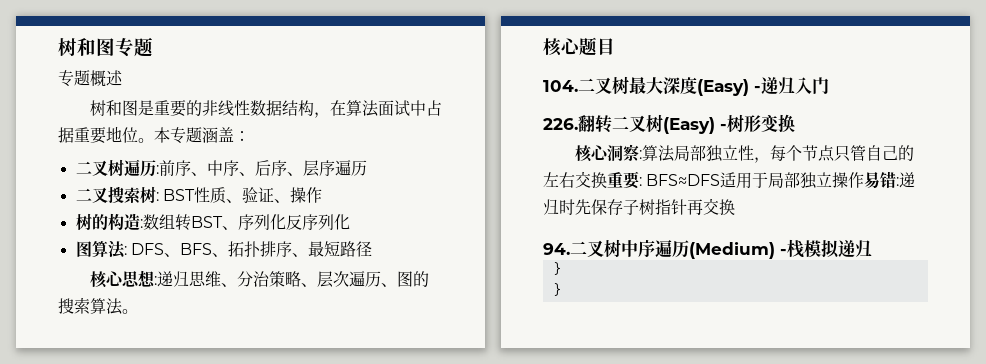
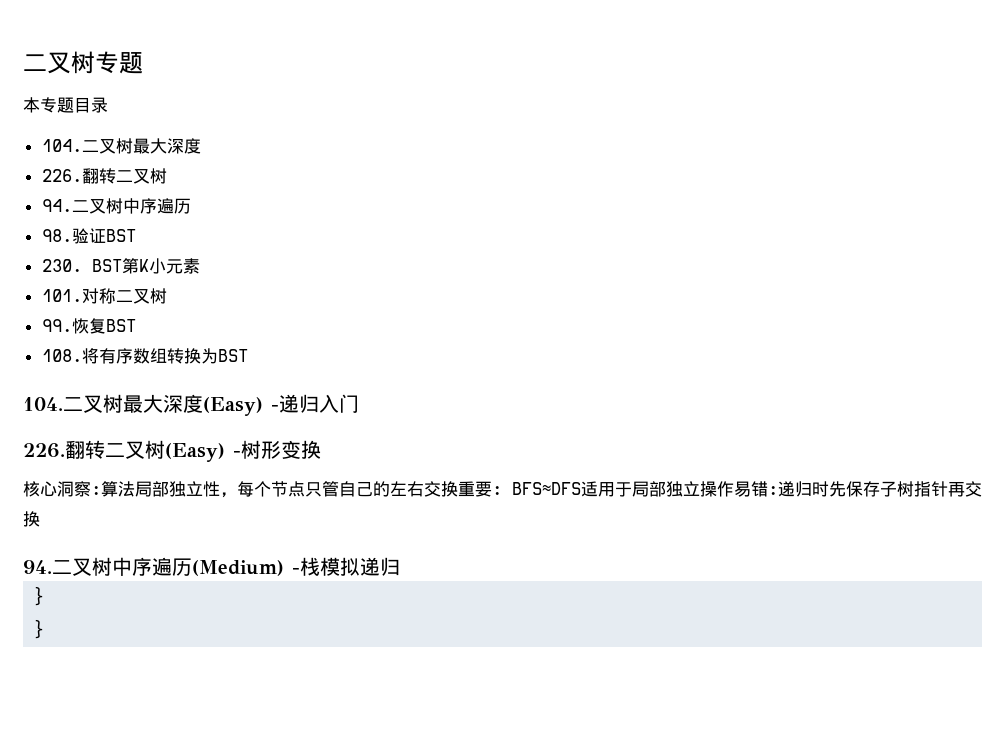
- 树和图专题
+ 二叉树专题
- 专题概述
- 树和图是重要的非线性数据结构，在算法面试中占据重要地位。本专题涵盖：
- 二叉树遍历:前序、中序、后序、层序遍历
- 二叉搜索树: BST性质、验证、操作
- 树的构造:数组转BST、序列化反序列化
- 图算法: DFS、BFS、拓扑排序、最短路径
- 核心思想:递归思维、分治策略、层次遍历、图的搜索算法。
- 核心题目
+ 本专题目录
+ 104.二叉树最大深度
+ 226.翻转二叉树
+ 94.二叉树中序遍历
+ 98.验证BST
+ 230. BST第K小元素
+ 101.对称二叉树
+ 99.恢复BST
+ 108.将有序数组转换为BST

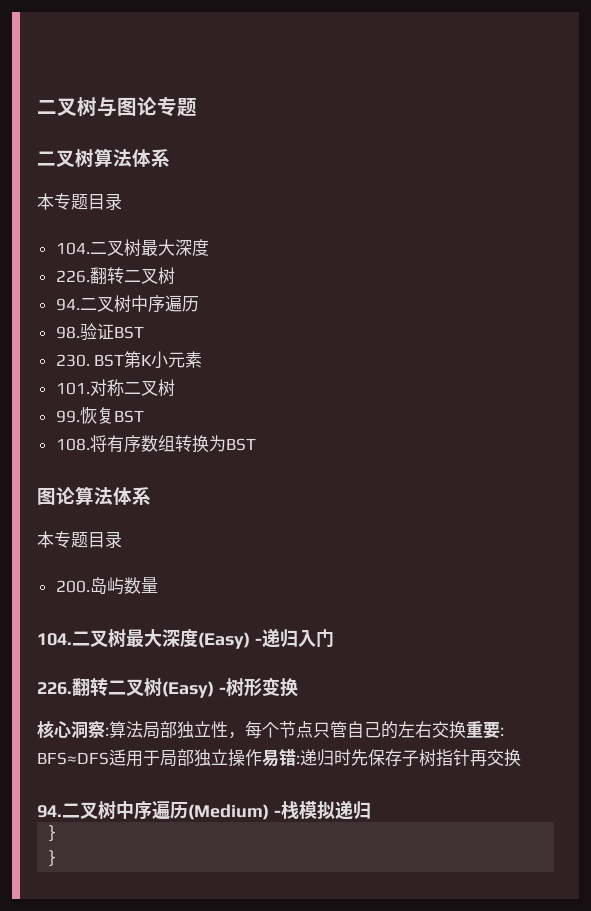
- 二叉树专题
+ 二叉树与图论专题
+ 二叉树算法体系
+ 图论算法体系
+ 本专题目录
+ 200.岛屿数量

